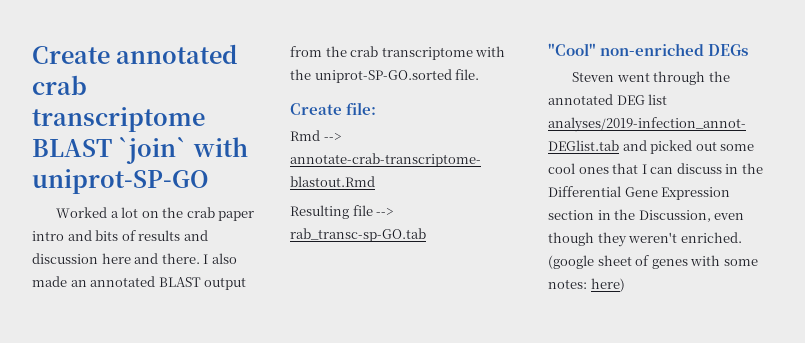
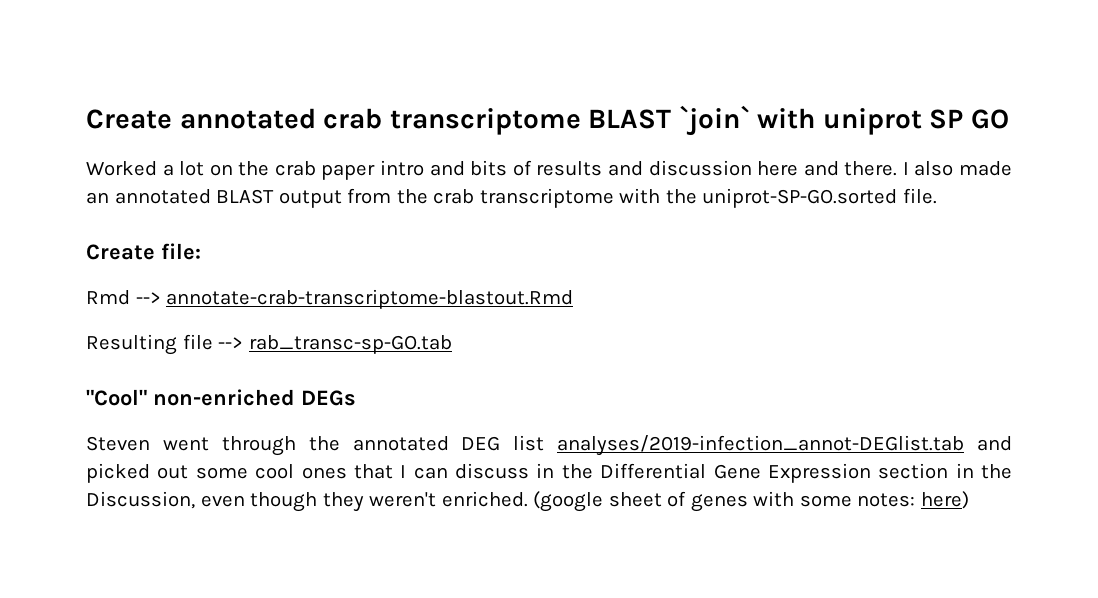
- Create annotated crab transcriptome BLAST `join` with uniprot-SP-GO
+ Create annotated crab transcriptome BLAST `join` with uniprot SP GO

